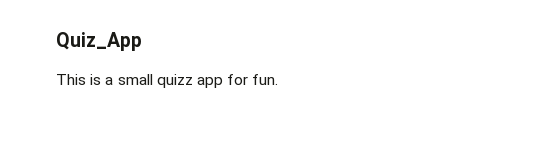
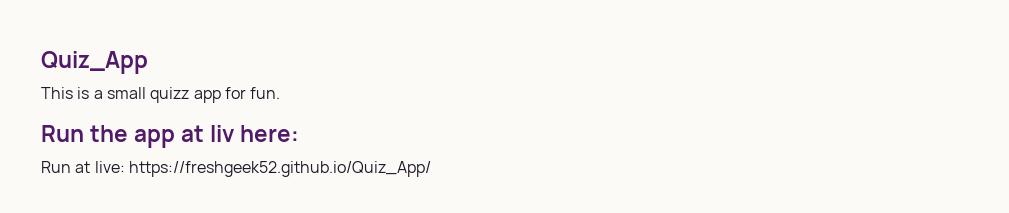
+ Run the app at liv here:
+ Run at live: https://freshgeek52.github.io/Quiz_App/

